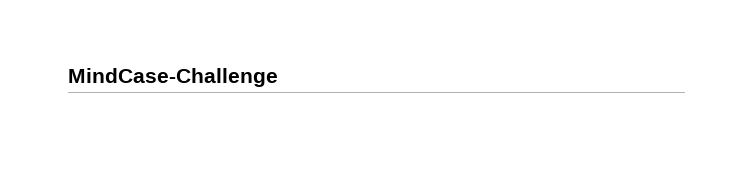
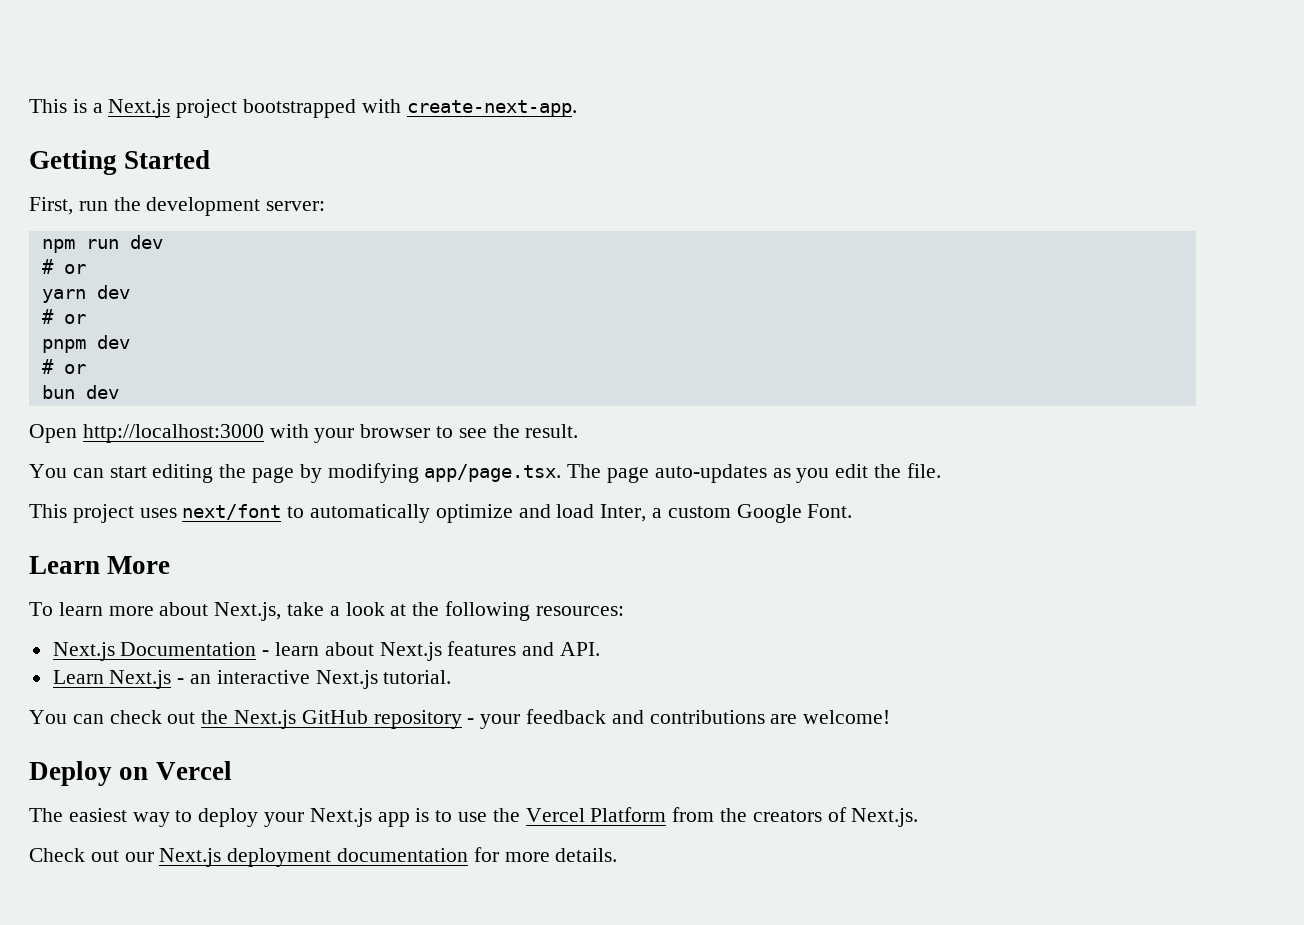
- MindCase-Challenge
+ This is a Next.js project bootstrapped with create-next-app.
+ Getting Started
+ First, run the development server:
+ npm run dev
+ # or
+ yarn dev
+ # or
+ pnpm dev
+ # or
+ bun dev
+ Open http://localhost:3000 with your browser to see the result.
+ You can start editing the page by modifying app/page.tsx. The page auto-updates as you edit the file.
+ This project uses next/font to automatically optimize and load Inter, a custom Google Font.
+ Learn More
+ To learn more about Next.js, take a look at the following resources:
+ Next.js Documentation - learn about Next.js features and API.
+ Learn Next.js - an interactive Next.js tutorial.
+ You can check out the Next.js GitHub repository - your feedback and contributions are welcome!
+ Deploy on Vercel
+ The easiest way to deploy your Next.js app is to use the Vercel Platform from the creators of Next.js.
+ Check out our Next.js deployment documentation for more details.

